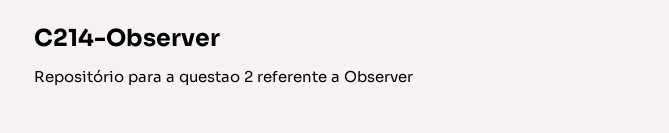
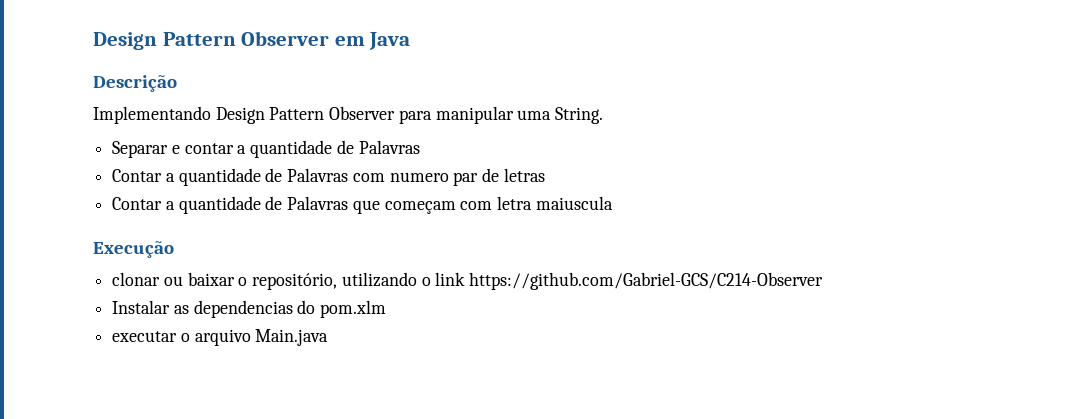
- C214-Observer
- Repositório para a questao 2 referente a Observer
+ Design Pattern Observer em Java
+ Descrição
+ Implementando Design Pattern Observer para manipular uma String.
+ Separar e contar a quantidade de Palavras
+ Contar a quantidade de Palavras com numero par de letras
+ Contar a quantidade de Palavras que começam com letra maiuscula
+ Execução
+ clonar ou baixar o repositório, utilizando o link https://github.com/Gabriel-GCS/C214-Observer
+ Instalar as dependencias do pom.xlm
+ executar o arquivo Main.java

